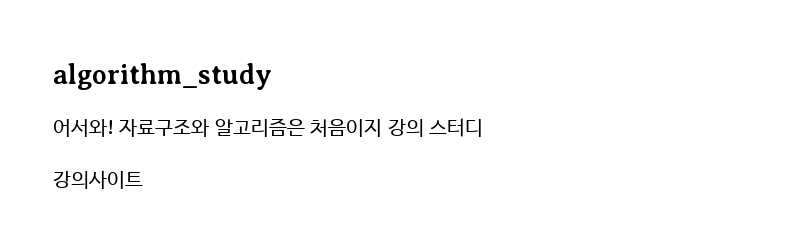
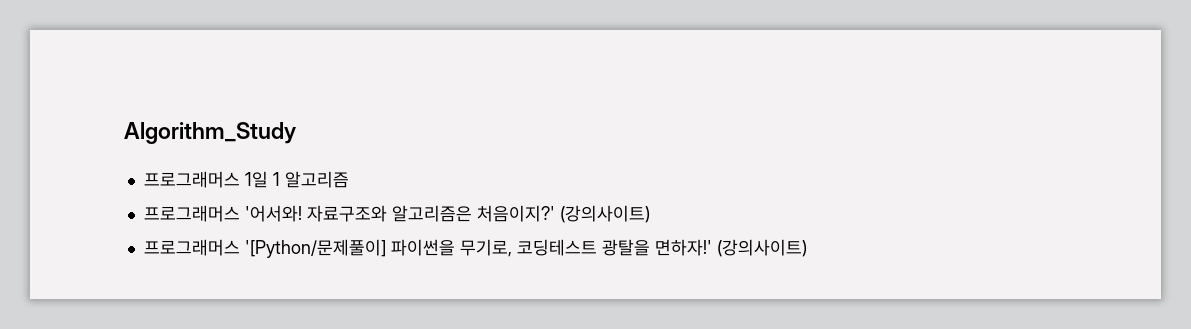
- algorithm_study
- 어서와! 자료구조와 알고리즘은 처음이지 강의 스터디
- 강의사이트
+ Algorithm_Study
+ 프로그래머스 1일 1 알고리즘
+ 프로그래머스 '어서와! 자료구조와 알고리즘은 처음이지?' (강의사이트)
+ 프로그래머스 '[Python/문제풀이] 파이썬을 무기로, 코딩테스트 광탈을 면하자!' (강의사이트)

